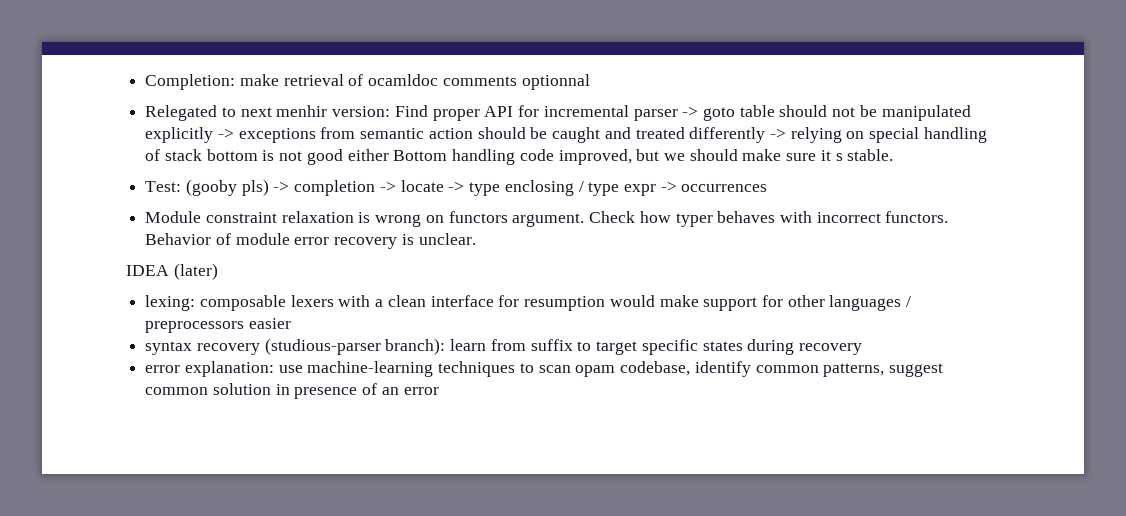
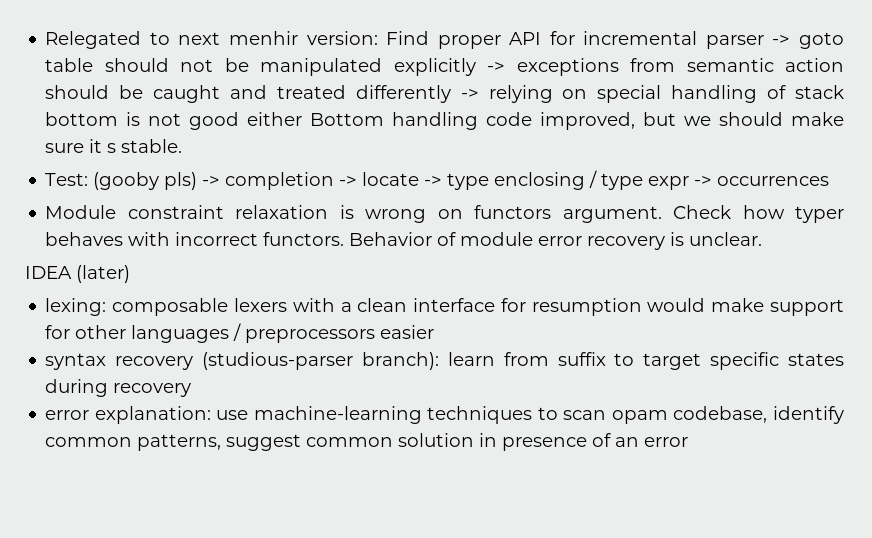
- Completion: make retrieval of ocamldoc comments optionnal

